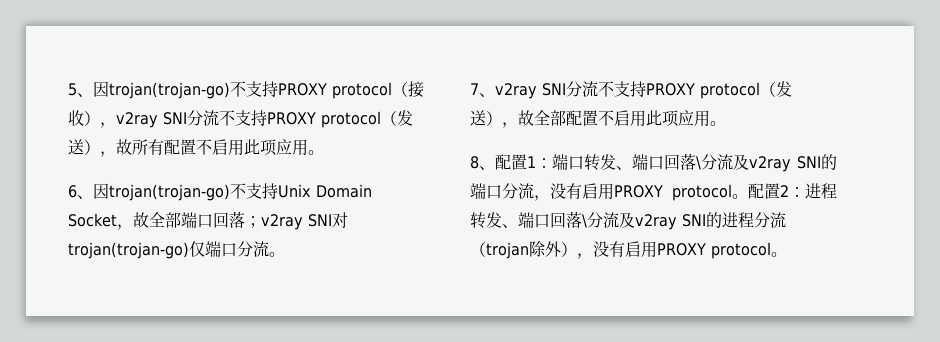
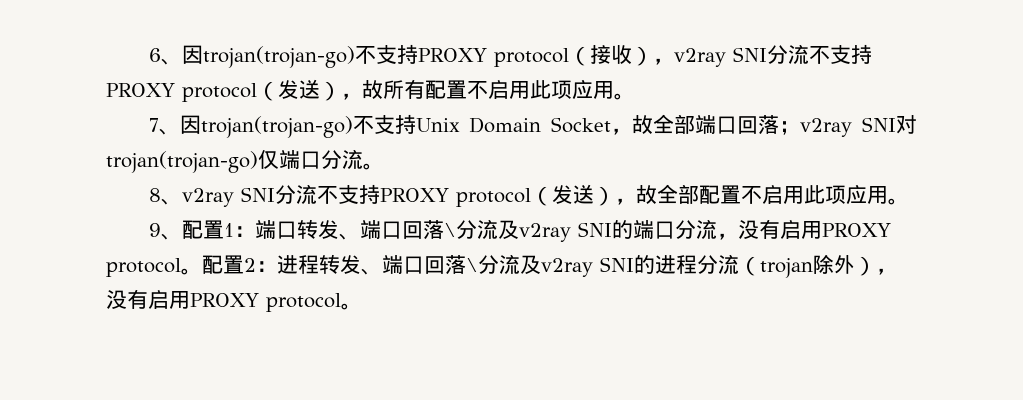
- 5、因trojan(trojan-go)不支持PROXY protocol（接收），v2ray SNI分流不支持PROXY protocol（发送），故所有配置不启用此项应用。
+ 6、因trojan(trojan-go)不支持PROXY protocol（接收），v2ray SNI分流不支持PROXY protocol（发送），故所有配置不启用此项应用。
- 6、因trojan(trojan-go)不支持Unix Domain Socket，故全部端口回落；v2ray SNI对trojan(trojan-go)仅端口分流。
+ 7、因trojan(trojan-go)不支持Unix Domain Socket，故全部端口回落；v2ray SNI对trojan(trojan-go)仅端口分流。
- 7、v2ray SNI分流不支持PROXY protocol（发送），故全部配置不启用此项应用。
+ 8、v2ray SNI分流不支持PROXY protocol（发送），故全部配置不启用此项应用。
- 8、配置1：端口转发、端口回落\分流及v2ray SNI的端口分流，没有启用PROXY protocol。
+ 9、配置1：端口转发、端口回落\分流及v2ray SNI的端口分流，没有启用PROXY protocol。

